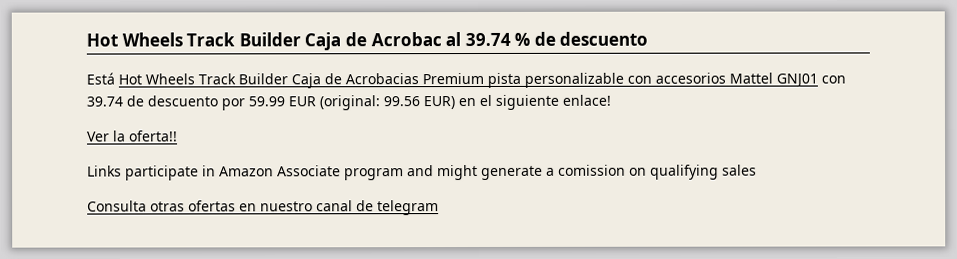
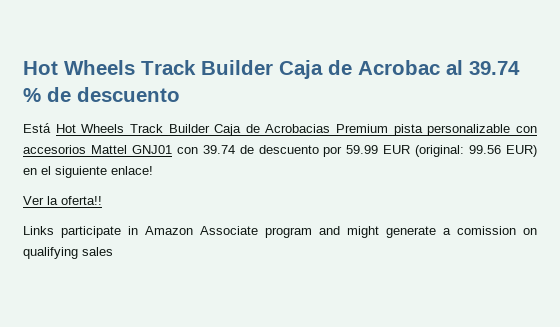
- Consulta otras ofertas en nuestro canal de telegram

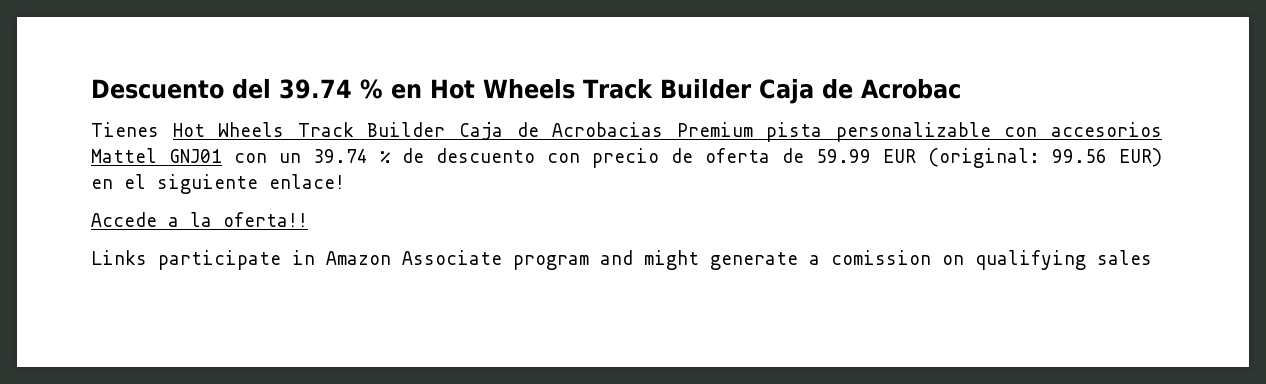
- Hot Wheels Track Builder Caja de Acrobac al 39.74 % de descuento
- Está Hot Wheels Track Builder Caja de Acrobacias Premium pista personalizable con accesorios Mattel GNJ01 con 39.74 de descuento por 59.99 EUR (original: 99.56 EUR) en el siguiente enlace!
+ Descuento del 39.74 % en Hot Wheels Track Builder Caja de Acrobac
+ Tienes Hot Wheels Track Builder Caja de Acrobacias Premium pista personalizable con accesorios Mattel GNJ01 con un 39.74 % de descuento con precio de oferta de 59.99 EUR (original: 99.56 EUR) en el siguiente enlace!
- Ver la oferta!!
+ Accede a la oferta!!

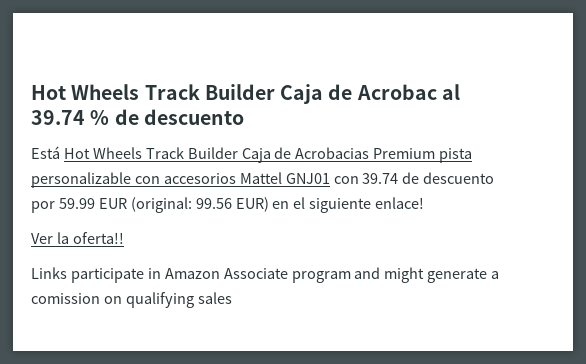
- Descuento del 39.74 % en Hot Wheels Track Builder Caja de Acrobac
- Tienes Hot Wheels Track Builder Caja de Acrobacias Premium pista personalizable con accesorios Mattel GNJ01 con un 39.74 % de descuento con precio de oferta de 59.99 EUR (original: 99.56 EUR) en el siguiente enlace!
+ Hot Wheels Track Builder Caja de Acrobac al 39.74 % de descuento
+ Está Hot Wheels Track Builder Caja de Acrobacias Premium pista personalizable con accesorios Mattel GNJ01 con 39.74 de descuento por 59.99 EUR (original: 99.56 EUR) en el siguiente enlace!
- Accede a la oferta!!
+ Ver la oferta!!

